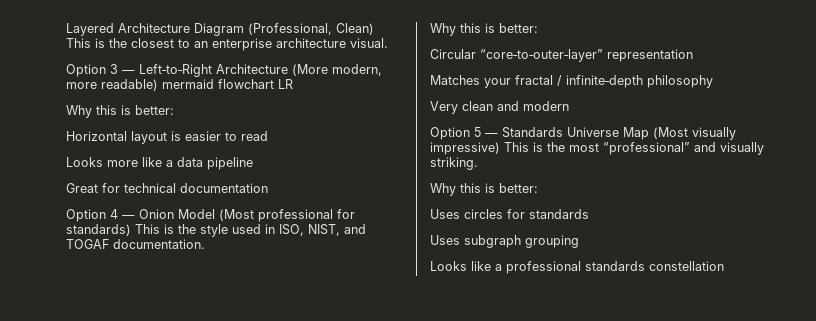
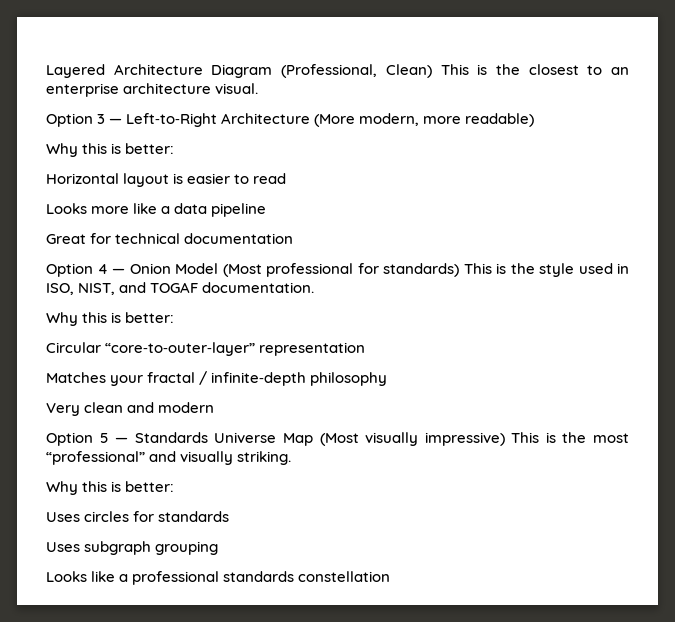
- Option 3 — Left‑to‑Right Architecture (More modern, more readable) mermaid flowchart LR
+ Option 3 — Left‑to‑Right Architecture (More modern, more readable)

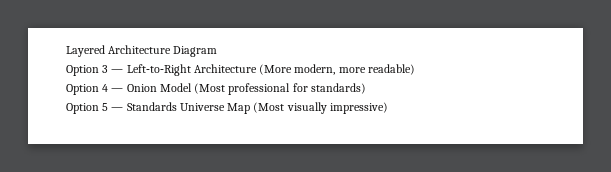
- Layered Architecture Diagram (Professional, Clean) This is the closest to an enterprise architecture visual.
+ Layered Architecture Diagram
  Option 3 — Left‑to‑Right Architecture (More modern, more readable)
- Why this is better:
- Horizontal layout is easier to read
- Looks more like a data pipeline
- Great for technical documentation
- Option 4 — Onion Model (Most professional for standards) This is the style used in ISO, NIST, and TOGAF documentation.
- Why this is better:
- Circular “core‑to‑outer‑layer” representation
- Matches your fractal / infinite‑depth philosophy
- Very clean and modern
+ Option 4 — Onion Model (Most professional for standards)
- Option 5 — Standards Universe Map (Most visually impressive) This is the most “professional” and visually striking.
- Why this is better:
- Uses circles for standards
- Uses subgraph grouping
- Looks like a professional standards constellation
+ Option 5 — Standards Universe Map (Most visually impressive)

